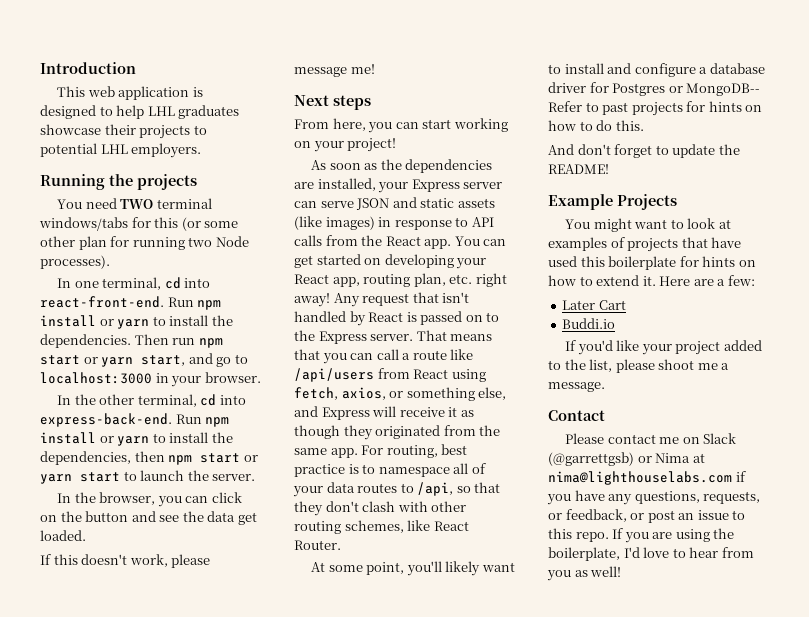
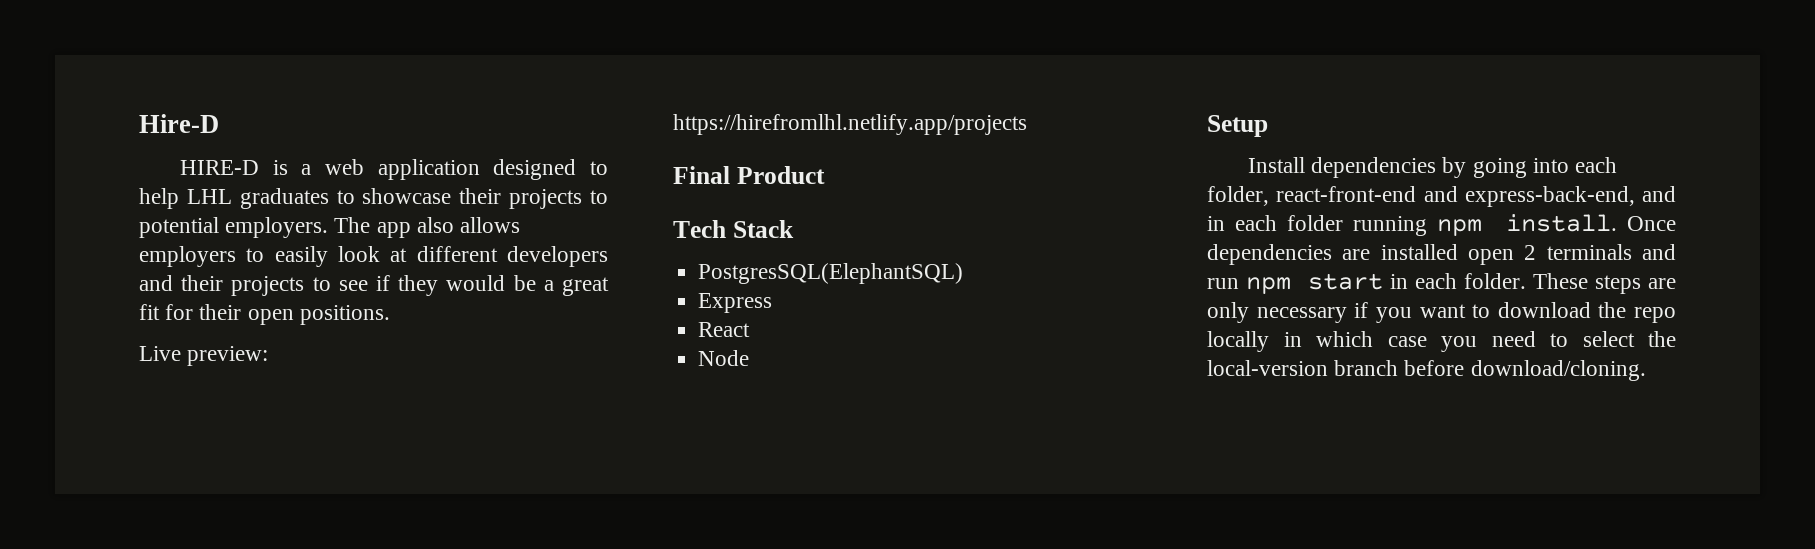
- Introduction
- This web application is designed to help LHL graduates showcase their projects to potential LHL employers.
- Running the projects
- You need TWO terminal windows/tabs for this (or some other plan for running two Node processes).
- In one terminal, cd into react-front-end. Run npm install or yarn to install the dependencies. Then run npm start or yarn start, and go to localhost:3000 in your browser.
- In the other terminal, cd into express-back-end. Run npm install or yarn to install the dependencies, then npm start or yarn start to launch the server.
- In the browser, you can click on the button and see the data get loaded.
- If this doesn't work, please message me!
- Next steps
- From here, you can start working on your project!
- As soon as the dependencies are installed, your Express server can serve JSON and static assets (like images) in response to API calls from the React app. You can get started on developing your React app, routing plan, etc. right away! Any request that isn't handled by React is passed on to the Express server. That means that you can call a route like /api/users from React using fetch, axios, or something else, and Express will receive it as though they originated from the same app. For routing, best practice is to namespace all of your data routes to /api, so that they don't clash with other routing schemes, like React Router.
- At some point, you'll likely want to install and configure a database driver for Postgres or MongoDB-- Refer to past projects for hints on how to do this.
- And don't forget to update the README!
- Example Projects
- You might want to look at examples of projects that have used this boilerplate for hints on how to extend it. Here are a few:
- Later Cart
- Buddi.io
- If you'd like your project added to the list, please shoot me a message.
- Contact
- Please contact me on Slack (@garrettgsb) or Nima at nima@lighthouselabs.com if you have any questions, requests, or feedback, or post an issue to this repo. If you are using the boilerplate, I'd love to hear from you as well!
+ Hire-D
+ HIRE-D is a web application designed to help LHL graduates to showcase their projects to potential employers. The app also allows employers to easily look at different developers and their projects to see if they would be a great fit for their open positions.
+ Live preview: https://hirefromlhl.netlify.app/projects
+ Final Product
+ Tech Stack
+ PostgresSQL(ElephantSQL)
+ Express
+ React
+ Node
+ Setup
+ Install dependencies by going into each folder, react-front-end and express-back-end, and in each folder running npm install. Once dependencies are installed open 2 terminals and run npm start in each folder. These steps are only necessary if you want to download the repo locally in which case you need to select the local-version branch before download/cloning.

